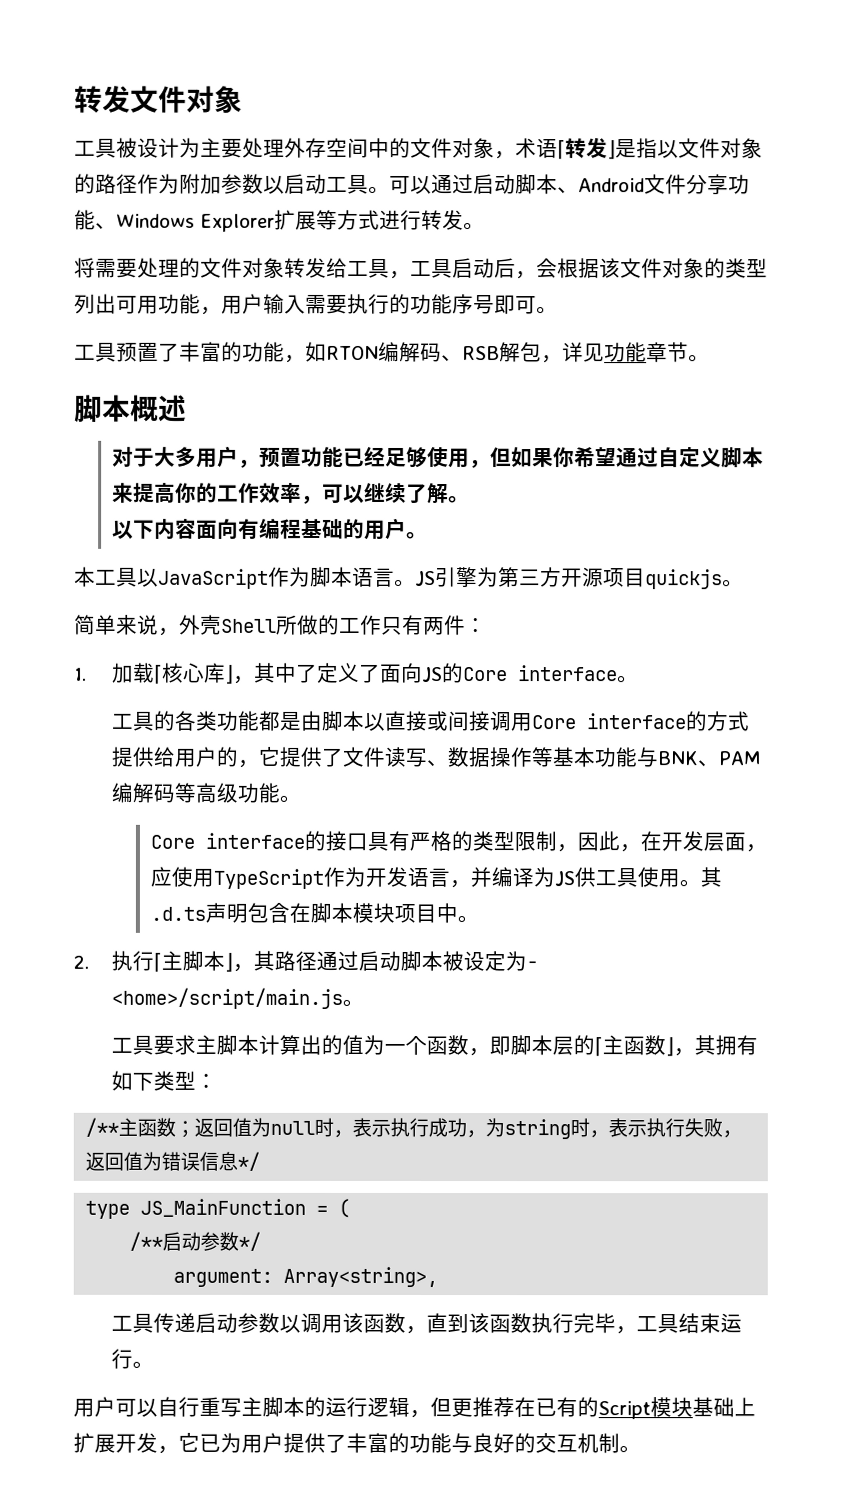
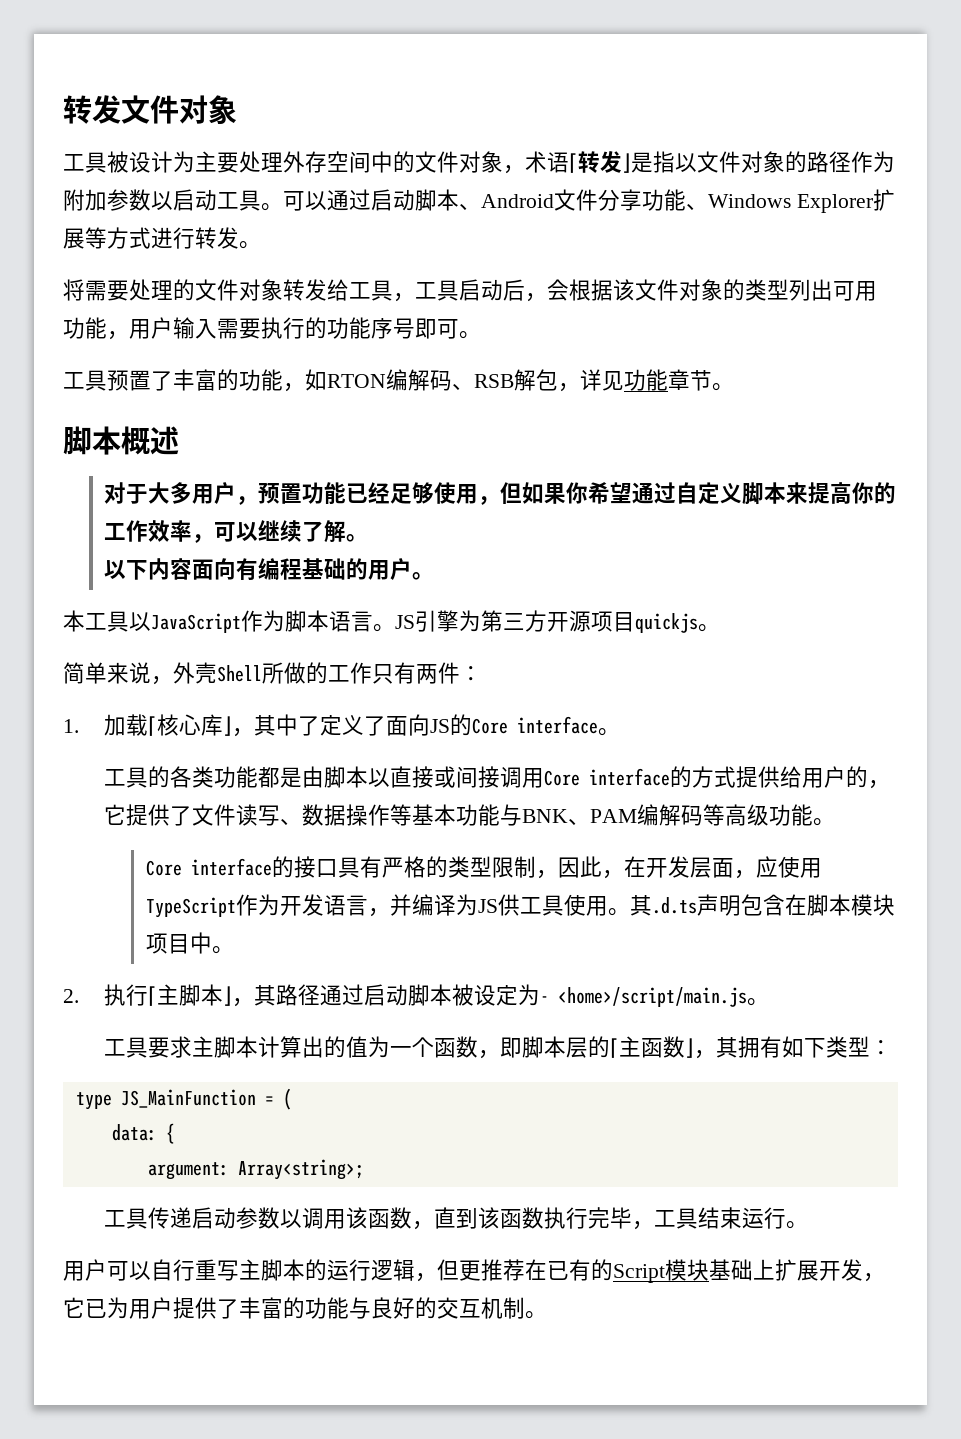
- /**主函数；返回值为null时，表示执行成功，为string时，表示执行失败，返回值为错误信息*/
- /**启动参数*/
+ data: {
- argument: Array<string>,
+ argument: Array<string>;

